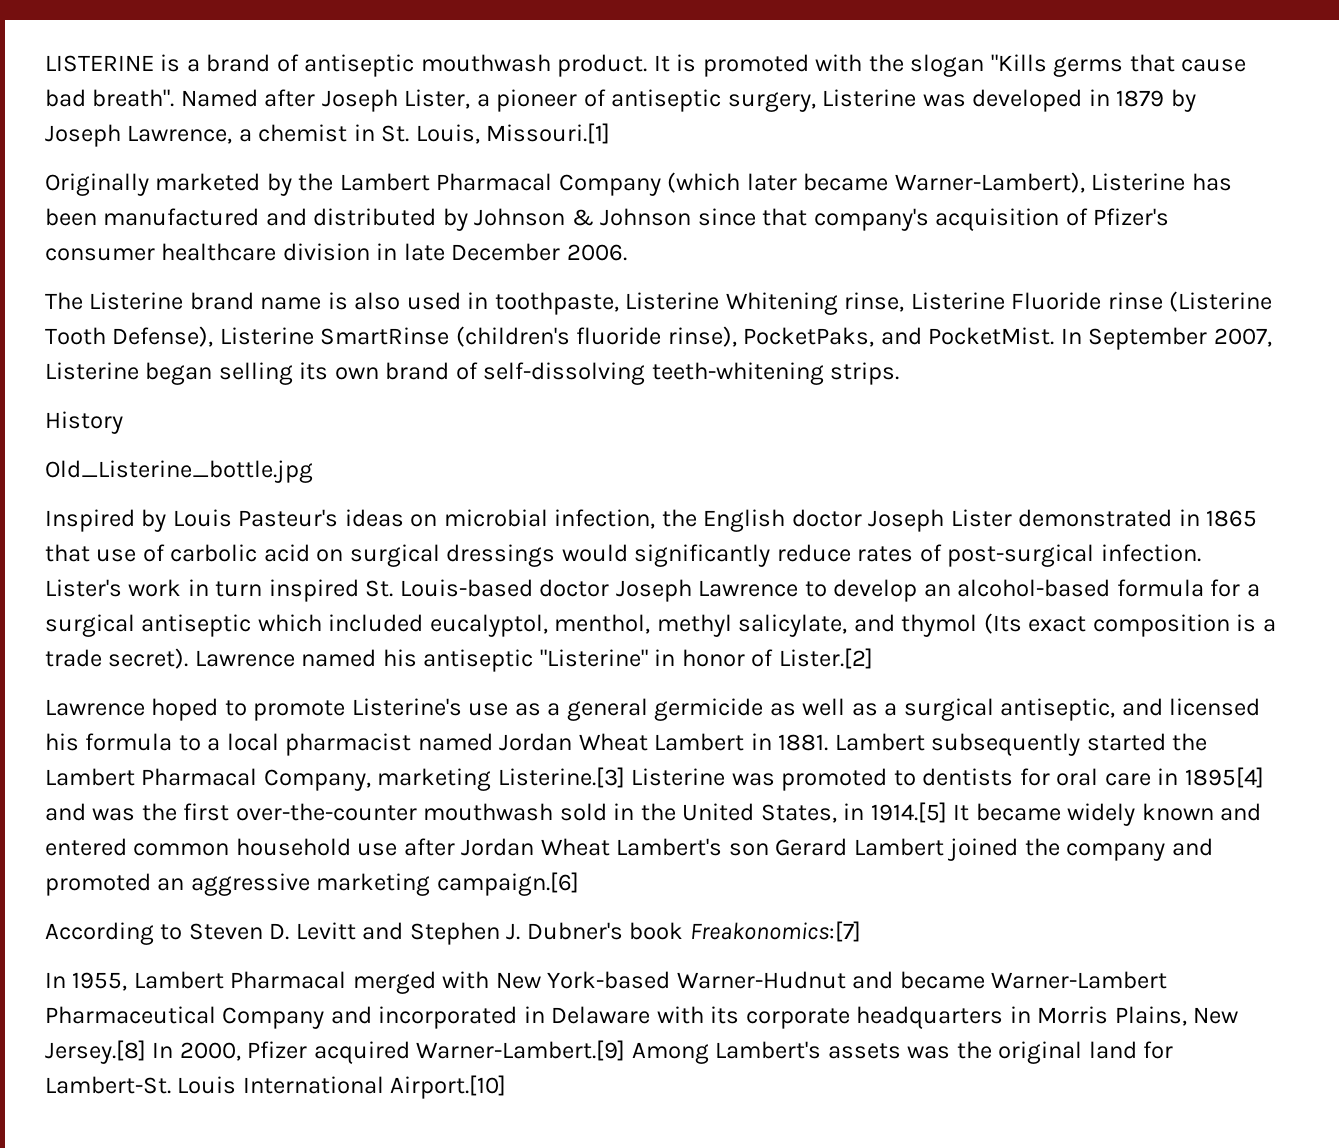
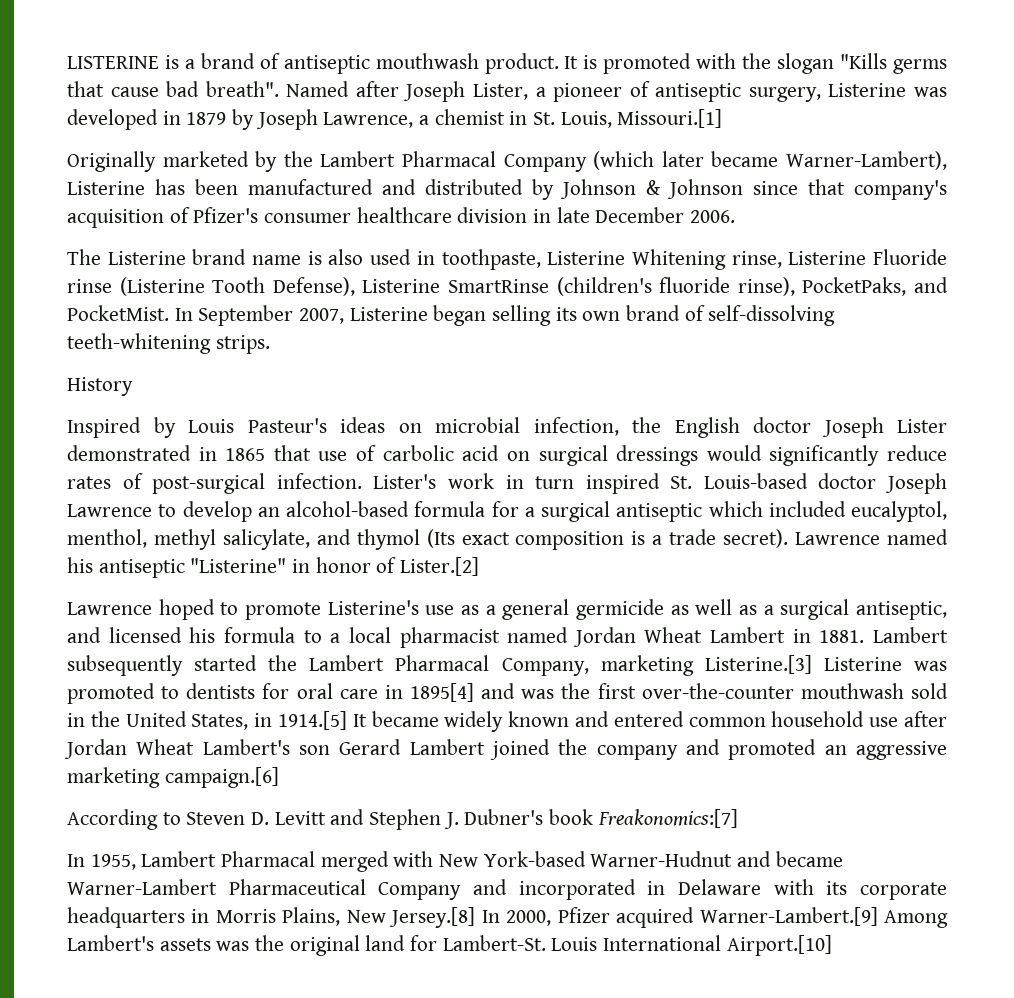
- Old_Listerine_bottle.jpg

